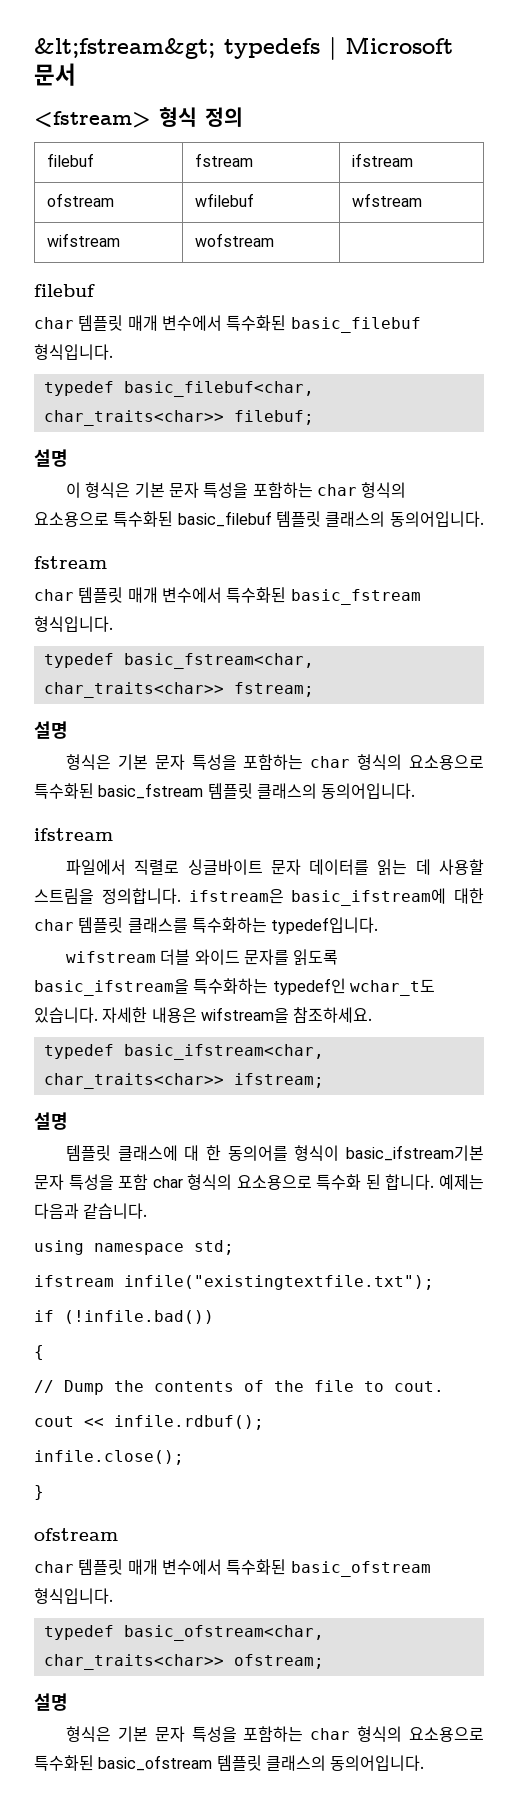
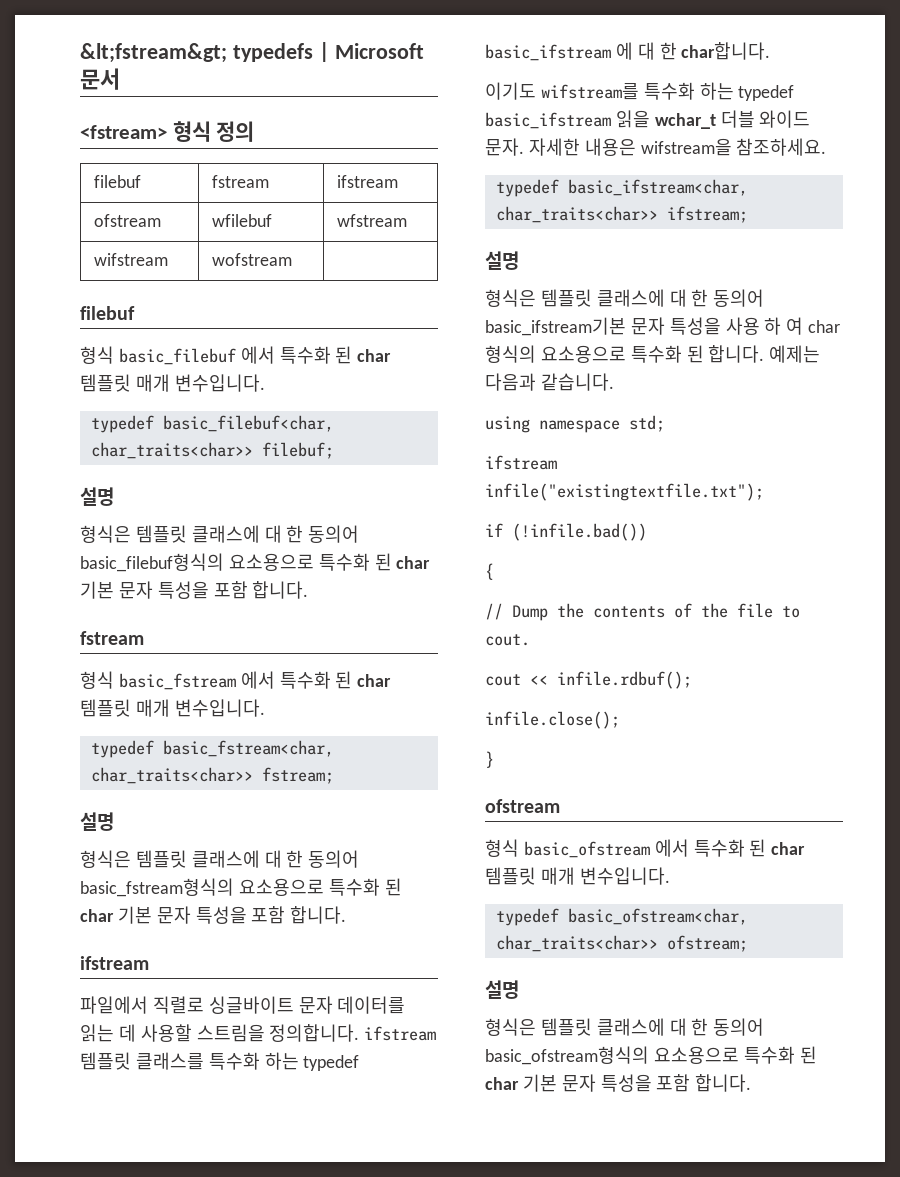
- char 템플릿 매개 변수에서 특수화된 basic_filebuf 형식입니다.
+ 형식 basic_filebuf 에서 특수화 된 char 템플릿 매개 변수입니다.
- 이 형식은 기본 문자 특성을 포함하는 char 형식의 요소용으로 특수화된 basic_filebuf 템플릿 클래스의 동의어입니다.
+ 형식은 템플릿 클래스에 대 한 동의어 basic_filebuf형식의 요소용으로 특수화 된 char 기본 문자 특성을 포함 합니다.
  fstream
- char 템플릿 매개 변수에서 특수화된 basic_fstream 형식입니다.
+ 형식 basic_fstream 에서 특수화 된 char 템플릿 매개 변수입니다.
- 형식은 기본 문자 특성을 포함하는 char 형식의 요소용으로 특수화된 basic_fstream 템플릿 클래스의 동의어입니다.
+ 형식은 템플릿 클래스에 대 한 동의어 basic_fstream형식의 요소용으로 특수화 된 char 기본 문자 특성을 포함 합니다.
- 파일에서 직렬로 싱글바이트 문자 데이터를 읽는 데 사용할 스트림을 정의합니다. ifstream은 basic_ifstream에 대한 char 템플릿 클래스를 특수화하는 typedef입니다.
- wifstream 더블 와이드 문자를 읽도록 basic_ifstream을 특수화하는 typedef인 wchar_t도 있습니다.
+ 파일에서 직렬로 싱글바이트 문자 데이터를 읽는 데 사용할 스트림을 정의합니다. ifstream 템플릿 클래스를 특수화 하는 typedef basic_ifstream 에 대 한 char합니다.
+ 이기도 wifstream를 특수화 하는 typedef basic_ifstream 읽을 wchar_t 더블 와이드 문자.
- 템플릿 클래스에 대 한 동의어를 형식이 basic_ifstream기본 문자 특성을 포함 char 형식의 요소용으로 특수화 된 합니다.
+ 형식은 템플릿 클래스에 대 한 동의어 basic_ifstream기본 문자 특성을 사용 하 여 char 형식의 요소용으로 특수화 된 합니다.
- char 템플릿 매개 변수에서 특수화된 basic_ofstream 형식입니다.
+ 형식 basic_ofstream 에서 특수화 된 char 템플릿 매개 변수입니다.
- 형식은 기본 문자 특성을 포함하는 char 형식의 요소용으로 특수화된 basic_ofstream 템플릿 클래스의 동의어입니다.
+ 형식은 템플릿 클래스에 대 한 동의어 basic_ofstream형식의 요소용으로 특수화 된 char 기본 문자 특성을 포함 합니다.

